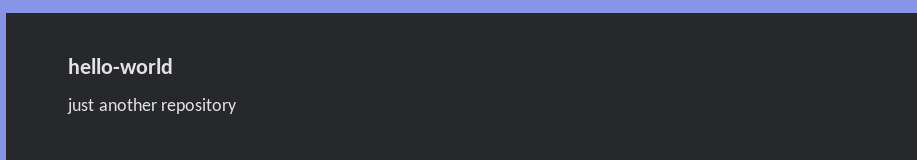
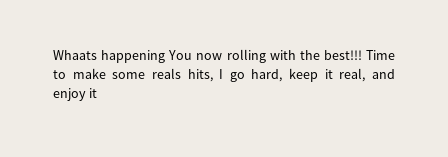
- hello-world
- just another repository
+ Whaats happening You now rolling with the best!!! Time to make some reals hits, I go hard, keep it real, and enjoy it

